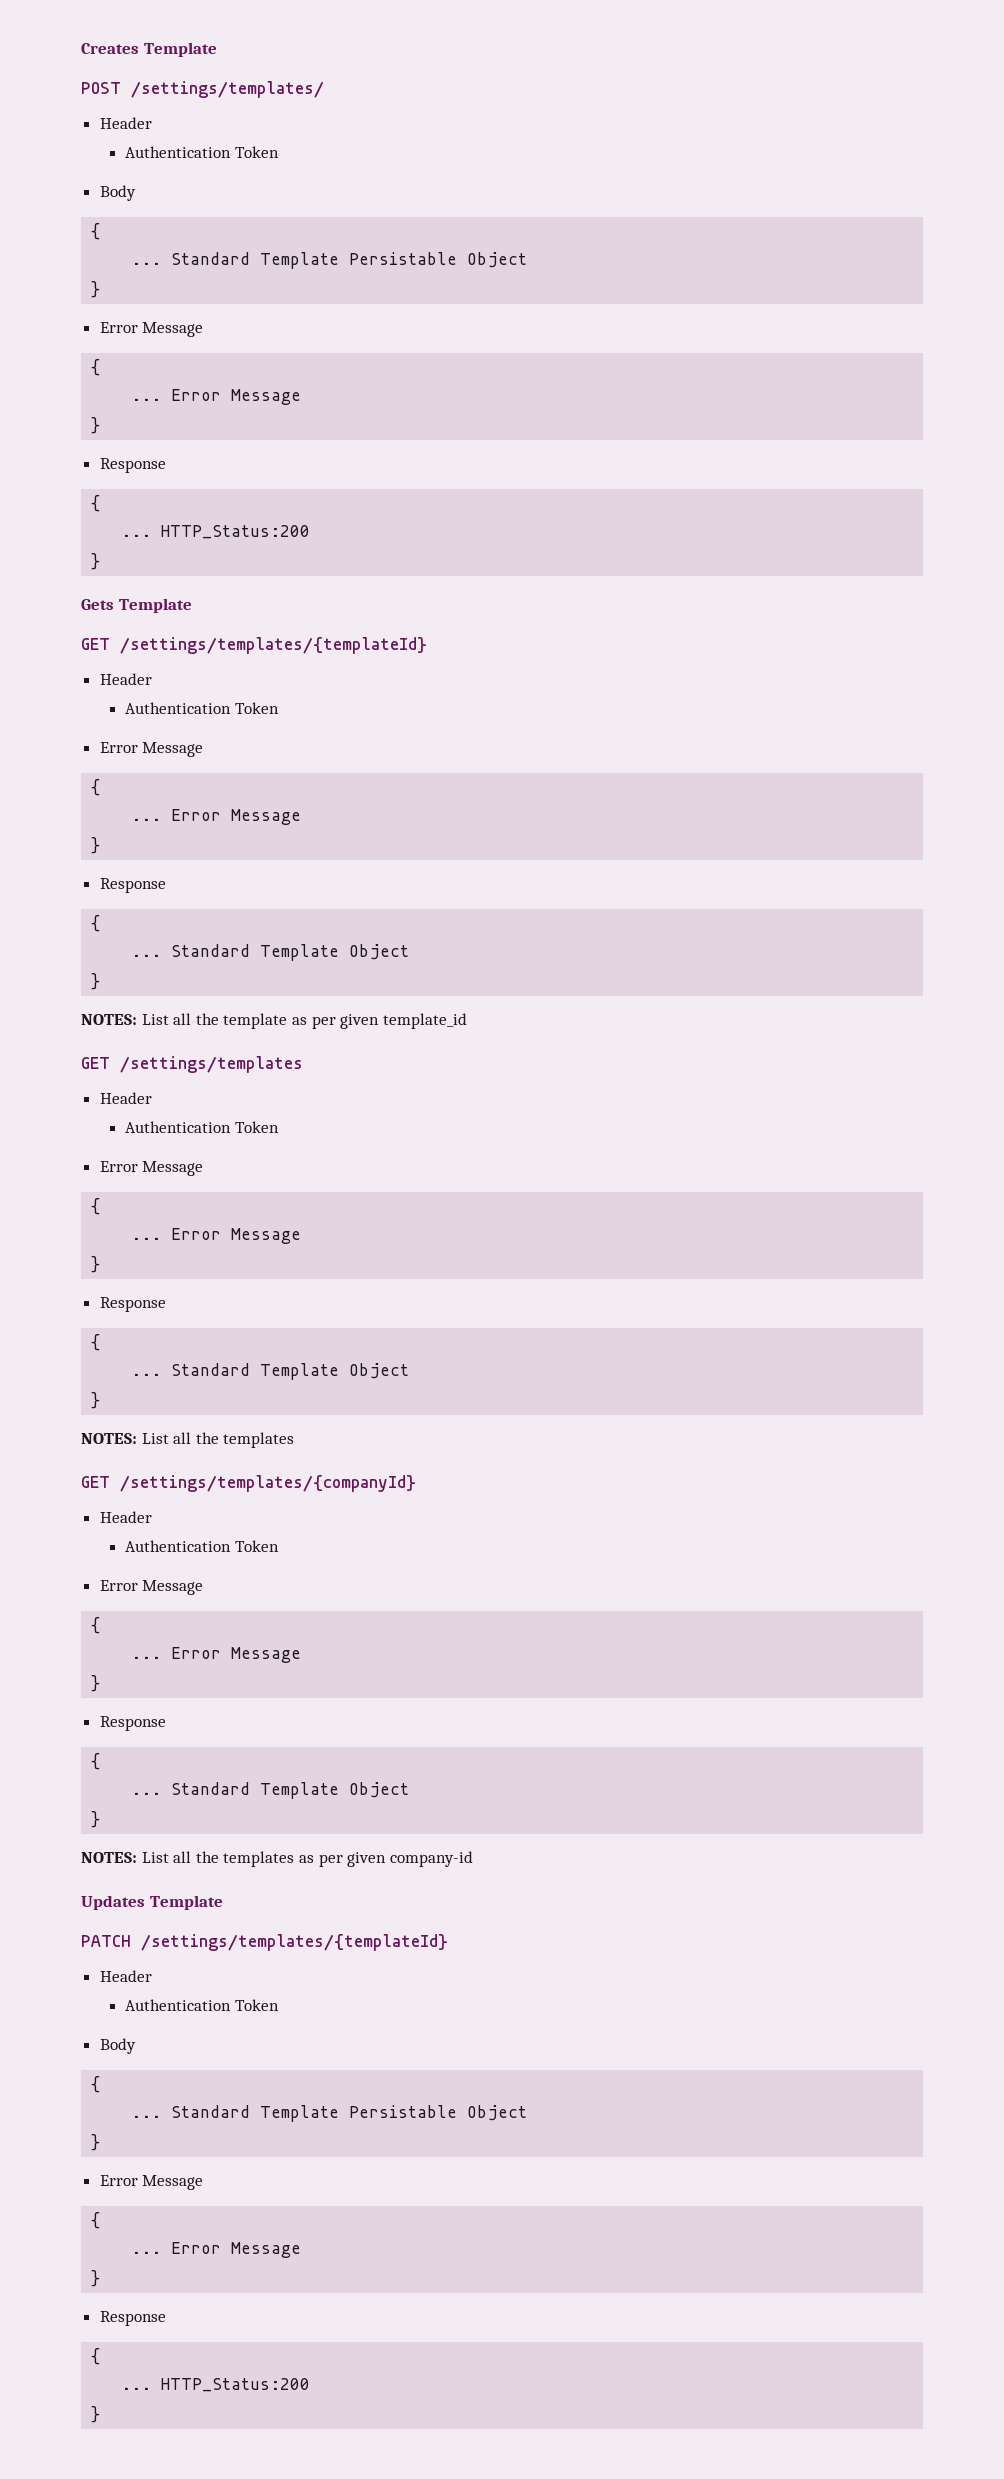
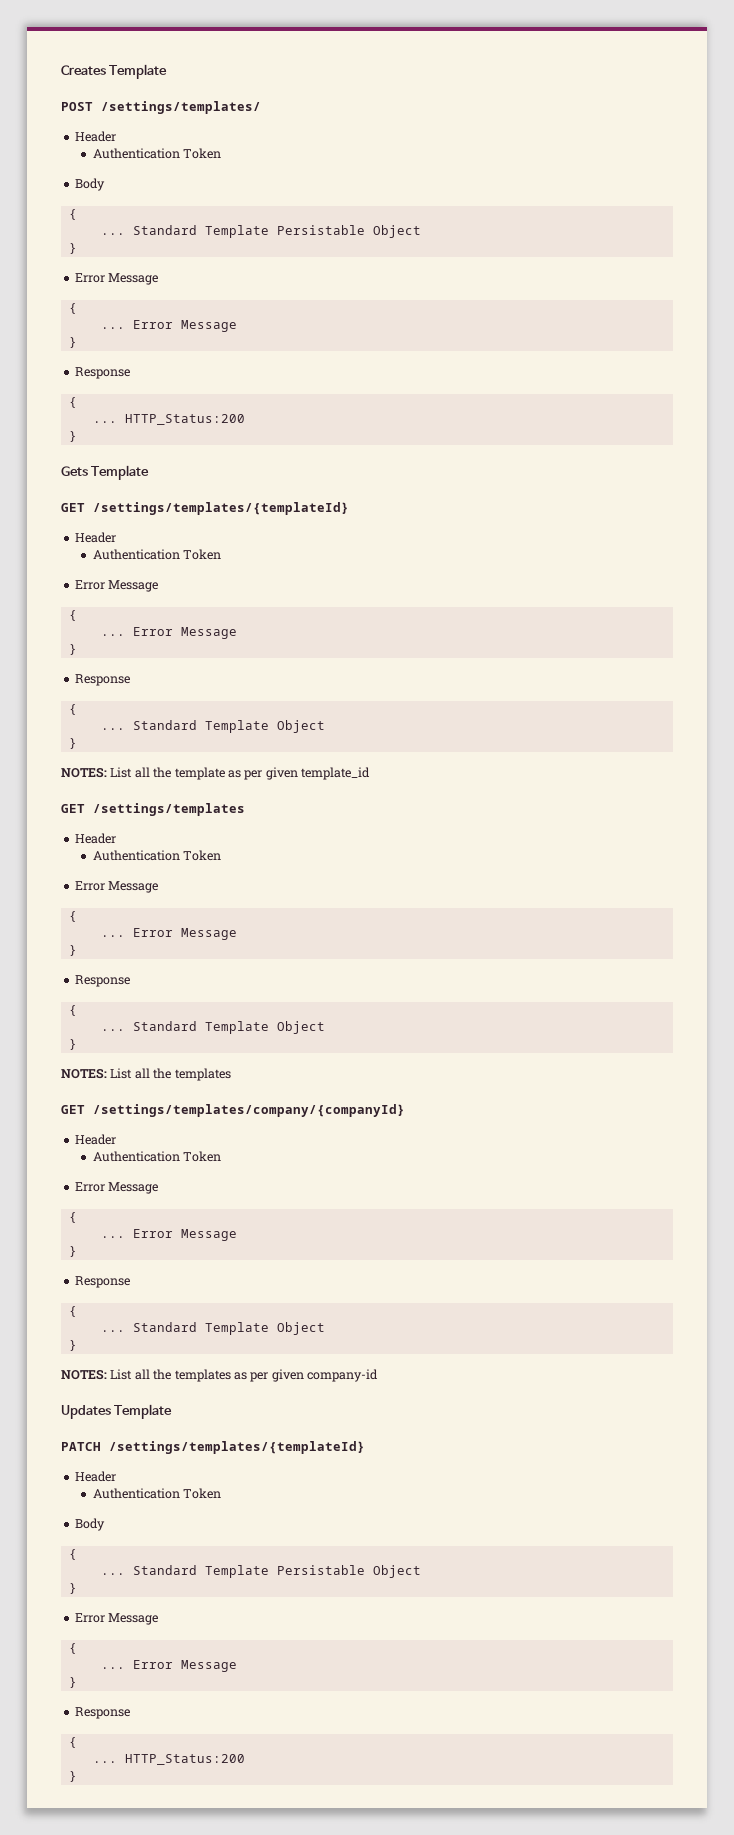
- GET /settings/templates/{companyId}
+ GET /settings/templates/company/{companyId}

